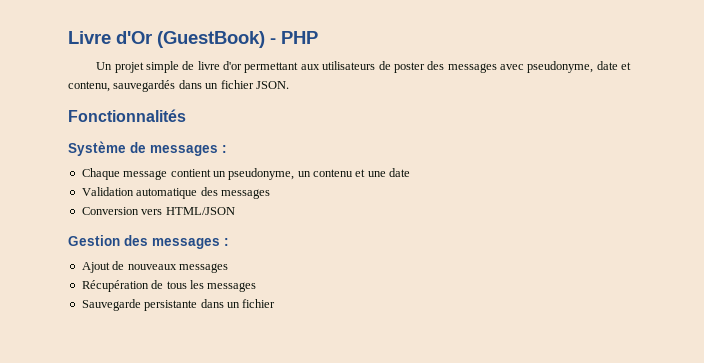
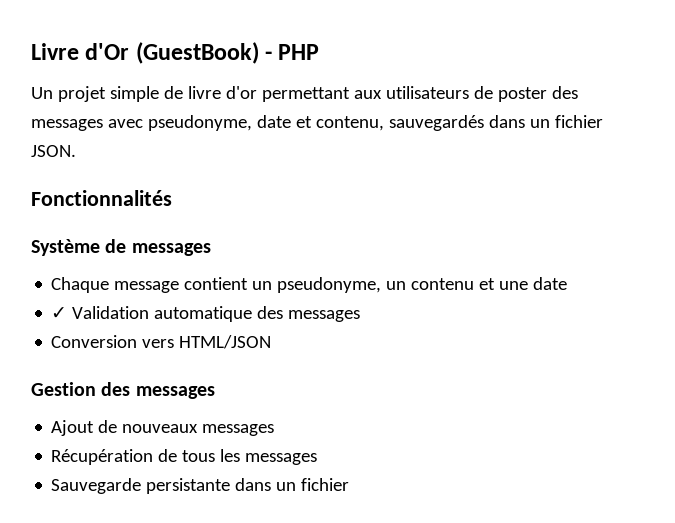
- Système de messages :
+ Système de messages
- Validation automatique des messages
+ ✓ Validation automatique des messages
- Gestion des messages :
+ Gestion des messages

